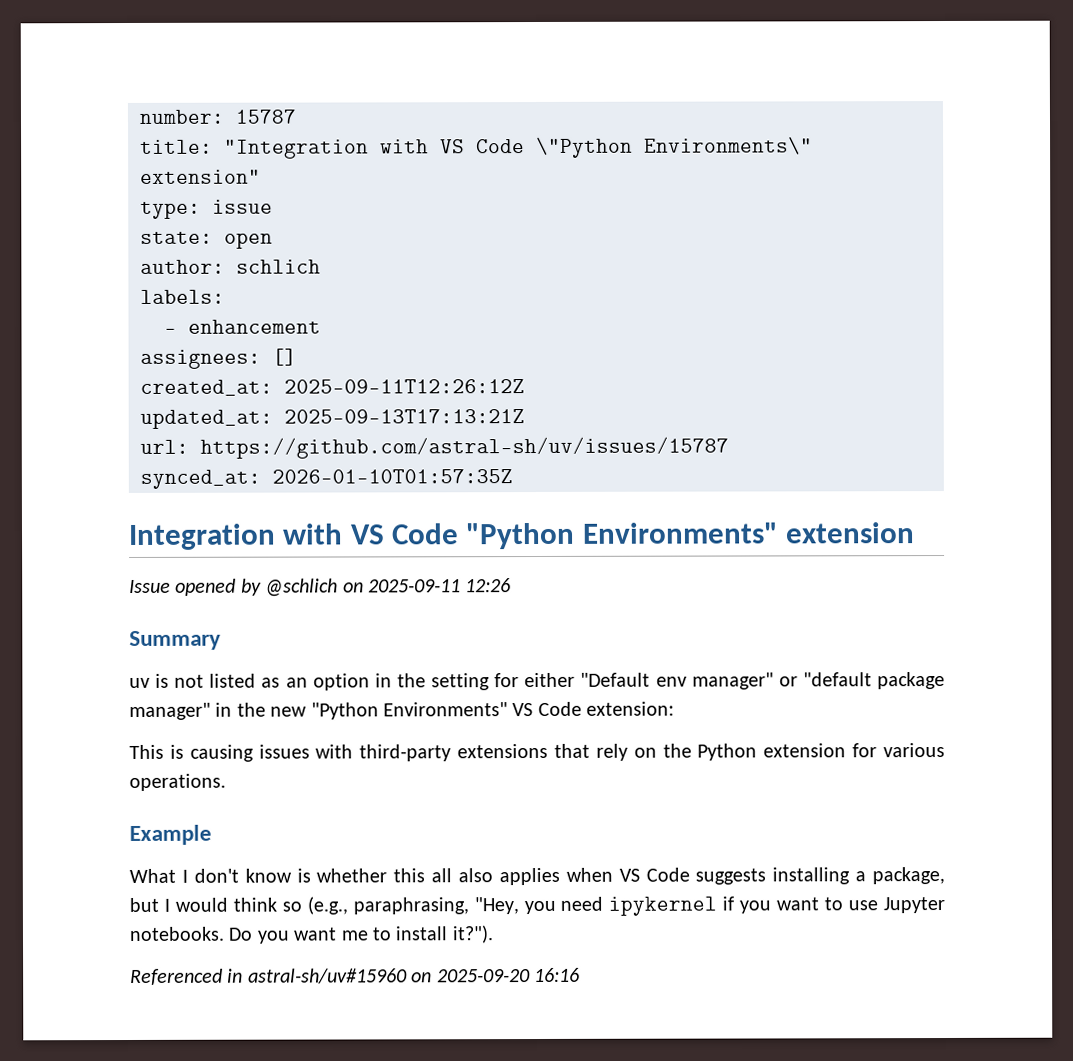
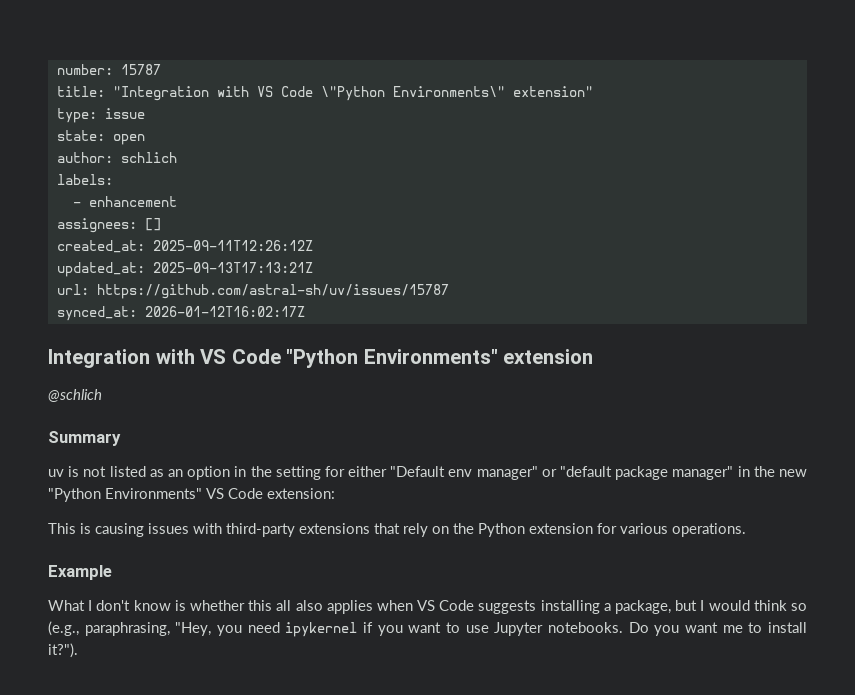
- synced_at: 2026-01-10T01:57:35Z
+ synced_at: 2026-01-12T16:02:17Z
- Issue opened by @schlich on 2025-09-11 12:26
+ @schlich
- Referenced in astral-sh/uv#15960 on 2025-09-20 16:16

